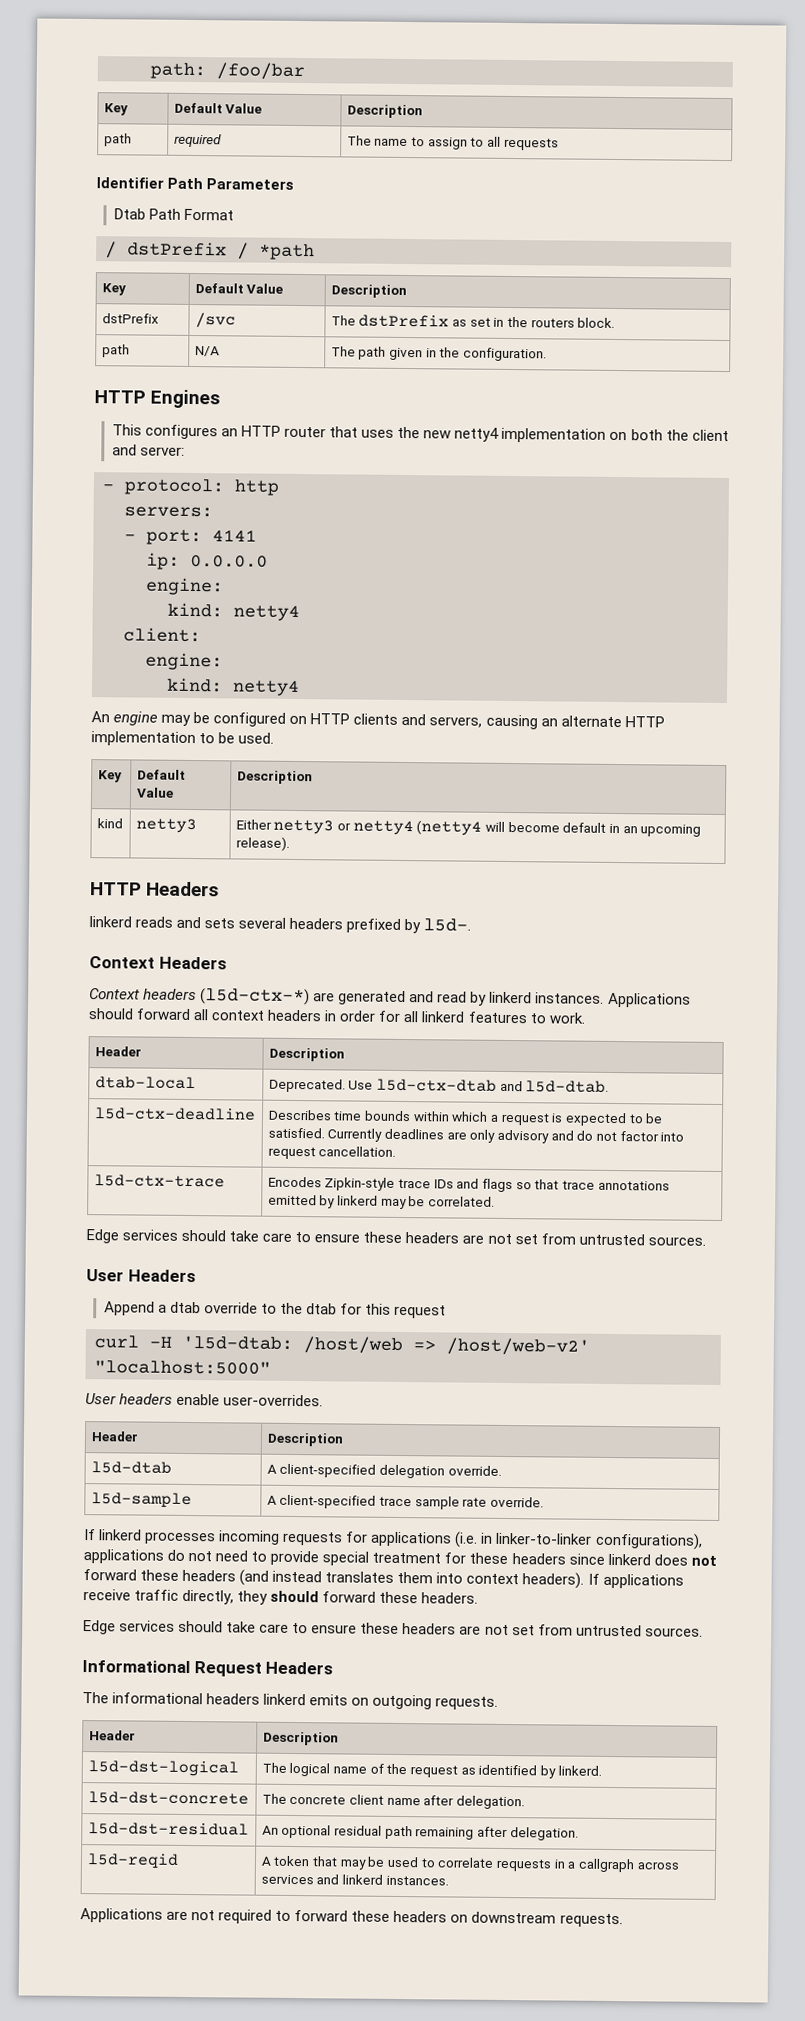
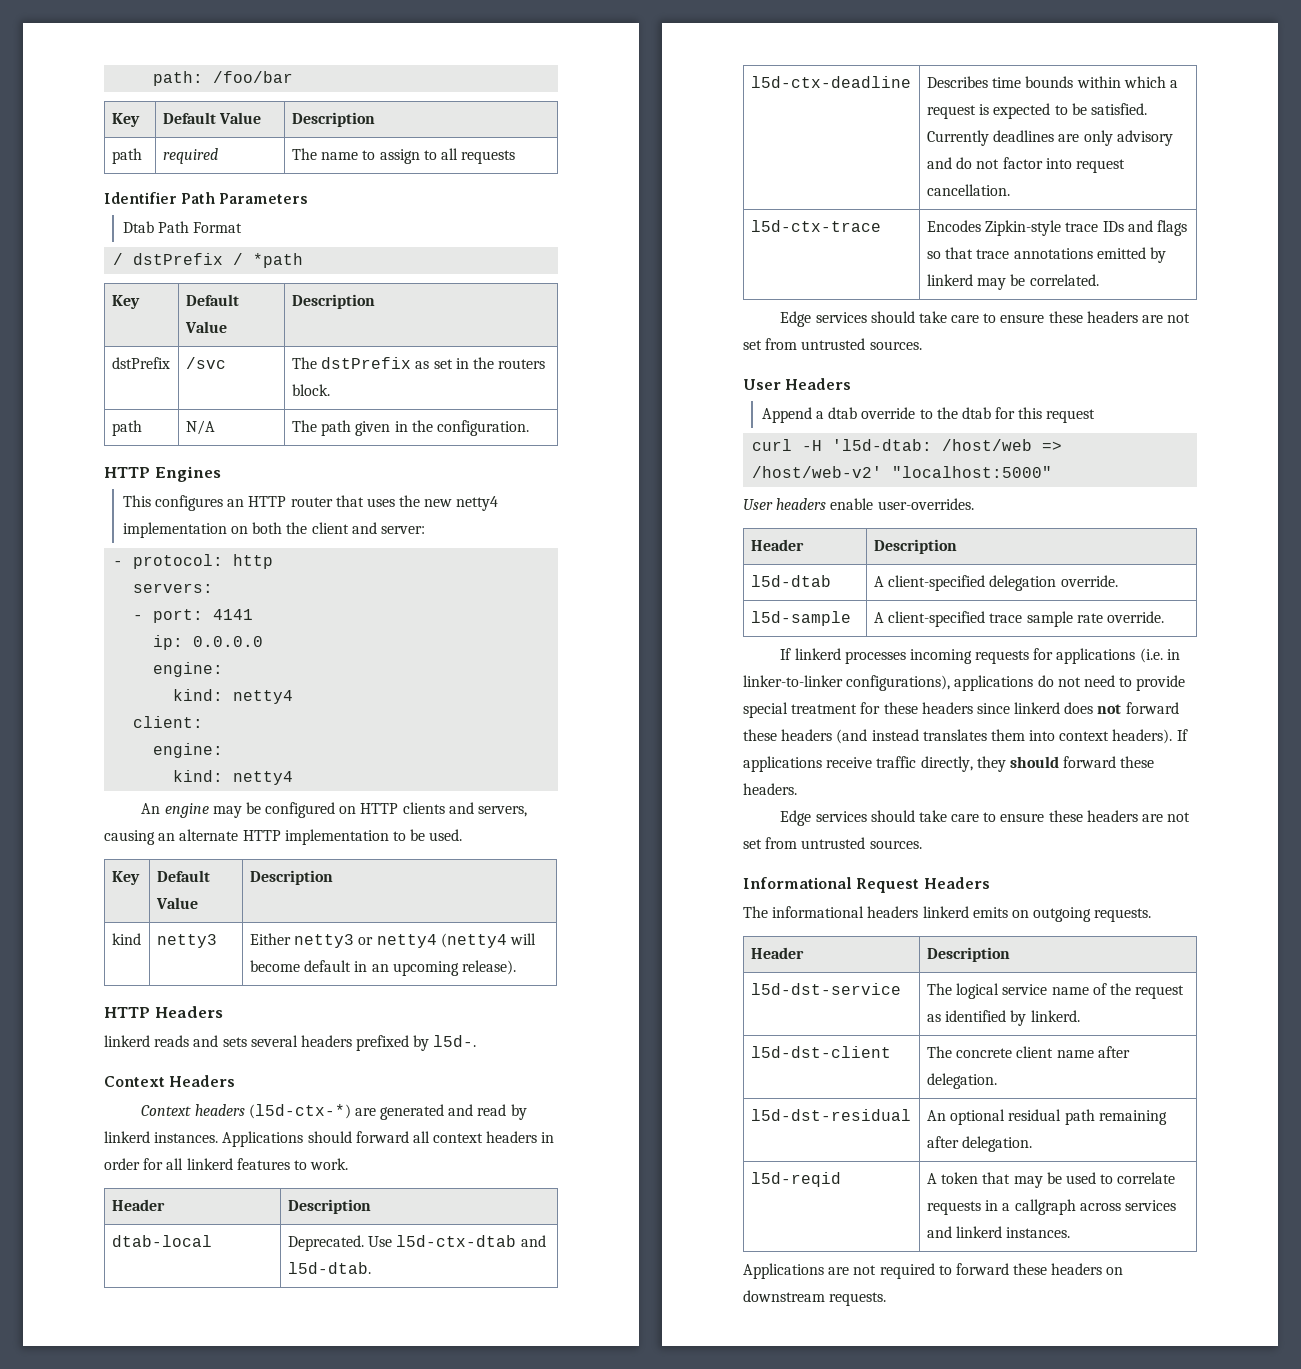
- l5d-dst-logical | The logical name of the request as identified by linkerd.
+ l5d-dst-service | The logical service name of the request as identified by linkerd.
- l5d-dst-concrete | The concrete client name after delegation.
+ l5d-dst-client | The concrete client name after delegation.

